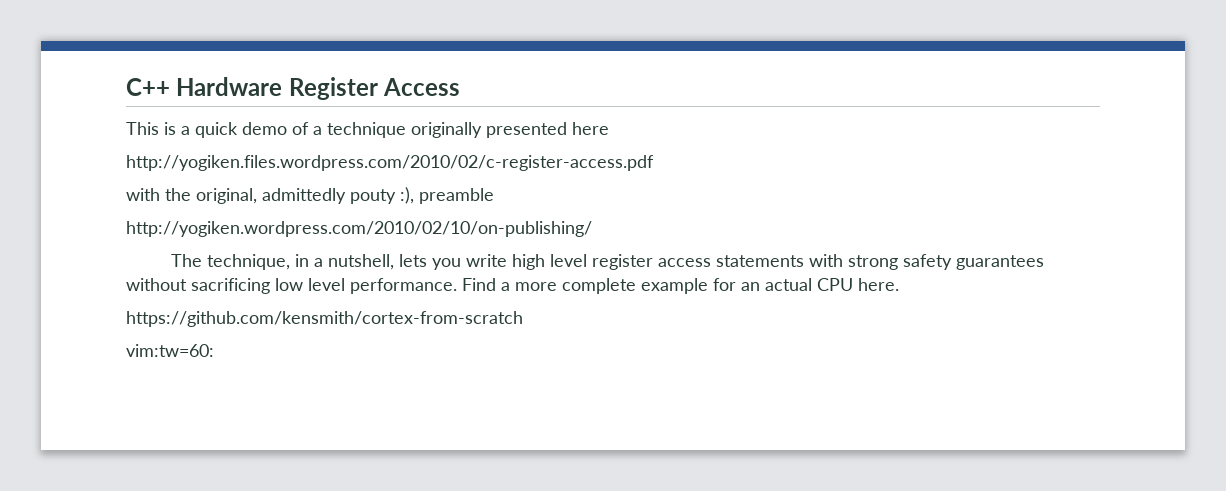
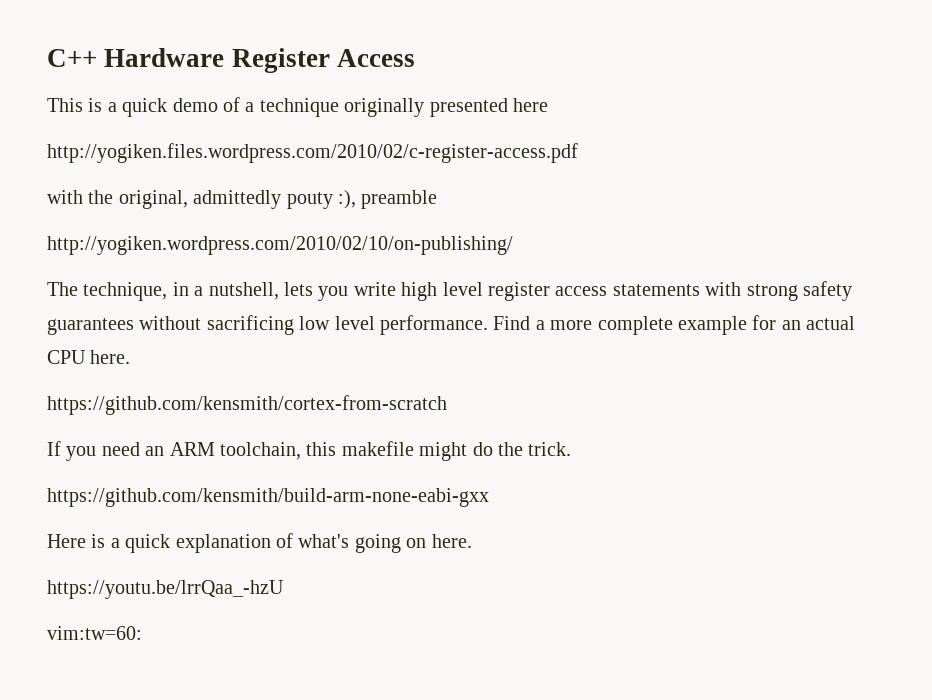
+ If you need an ARM toolchain, this makefile might do the trick.
+ https://github.com/kensmith/build-arm-none-eabi-gxx
+ Here is a quick explanation of what's going on here.
+ https://youtu.be/lrrQaa_-hzU

